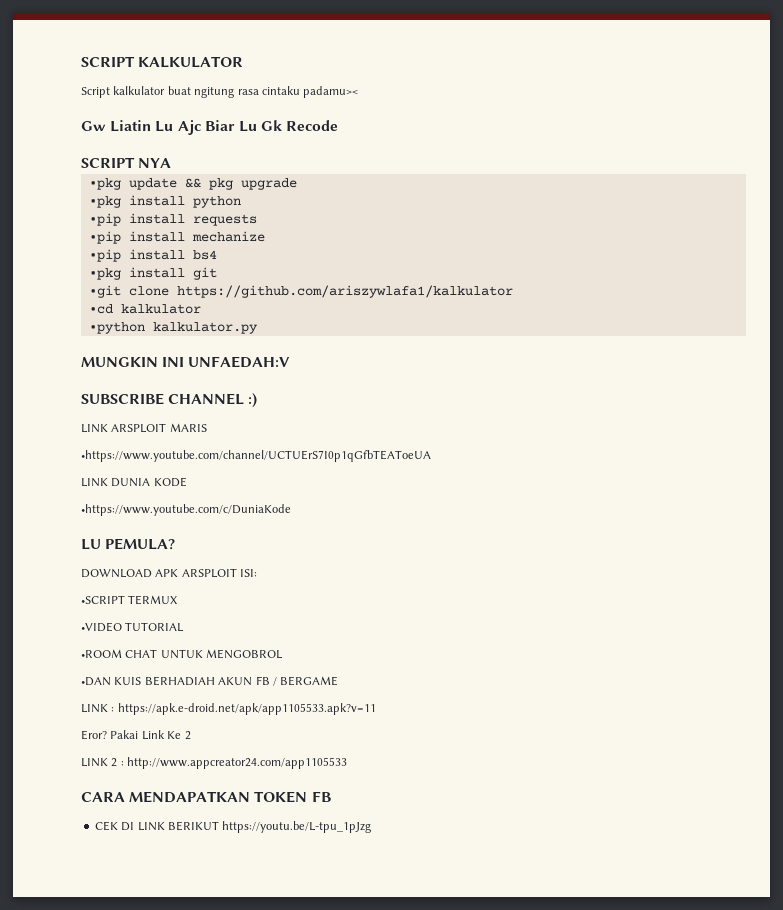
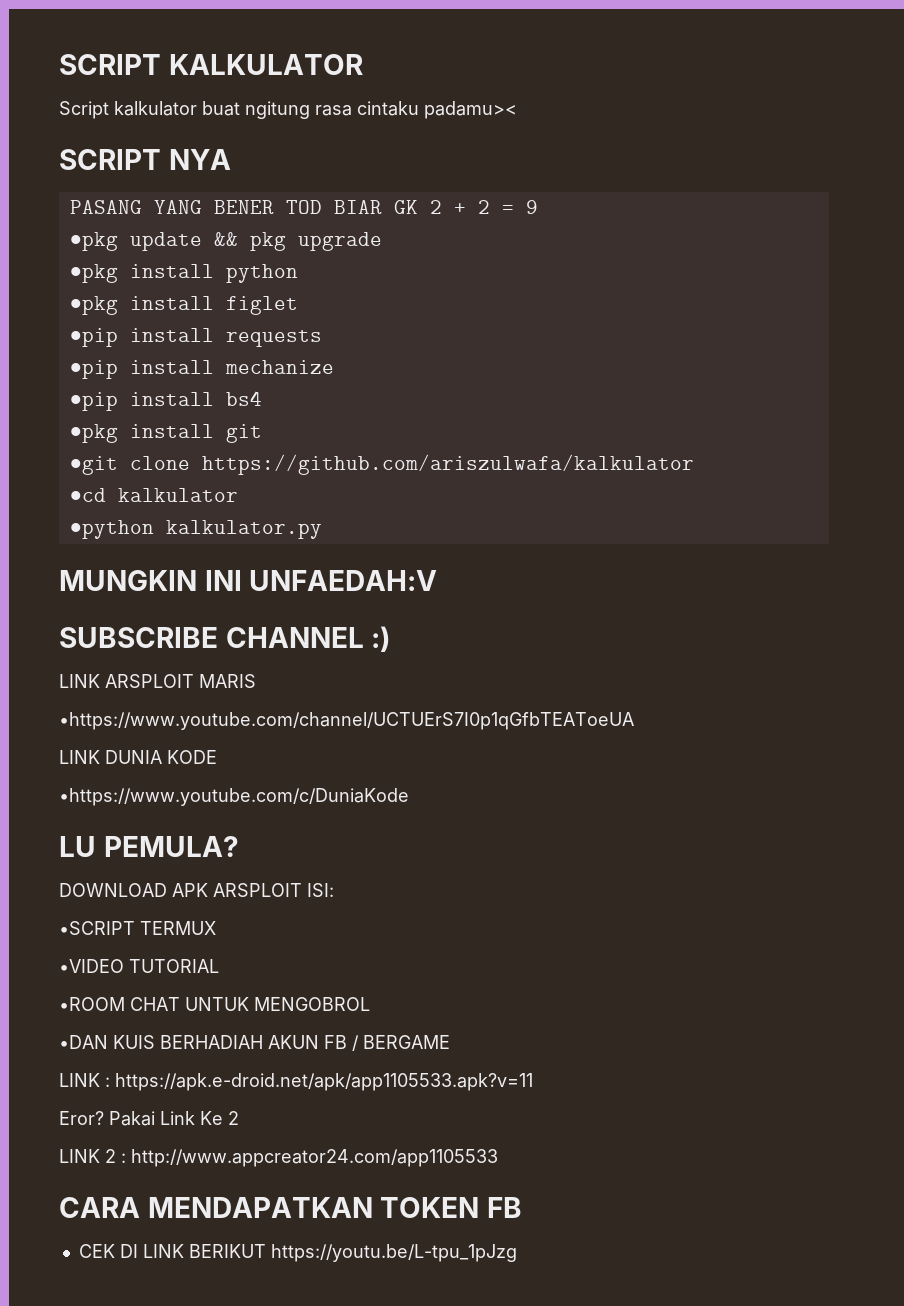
- Gw Liatin Lu Ajc Biar Lu Gk Recode
  SCRIPT NYA
+ PASANG YANG BENER TOD BIAR GK 2 + 2 = 9
+ •pkg install figlet
- •git clone https://github.com/ariszywlafa1/kalkulator
+ •git clone https://github.com/ariszulwafa/kalkulator

